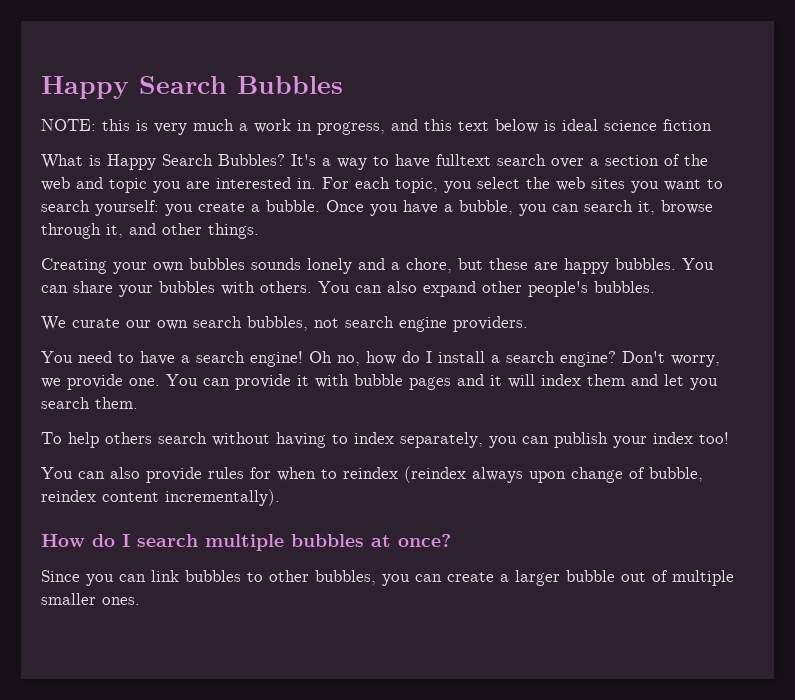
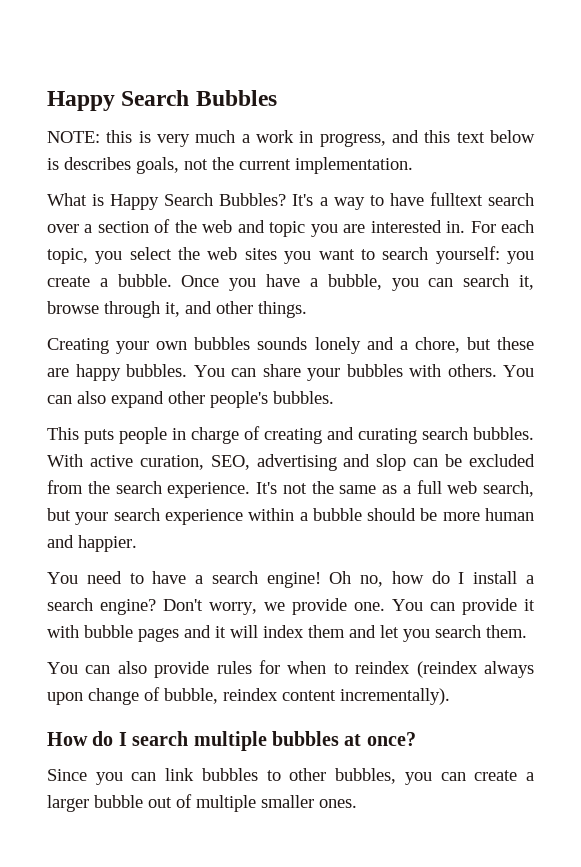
- NOTE: this is very much a work in progress, and this text below is ideal science fiction
+ NOTE: this is very much a work in progress, and this text below is describes goals, not the current implementation.
- We curate our own search bubbles, not search engine providers.
+ This puts people in charge of creating and curating search bubbles. With active curation, SEO, advertising and slop can be excluded from the search experience. It's not the same as a full web search, but your search experience within a bubble should be more human and happier.
- To help others search without having to index separately, you can publish your index too!

